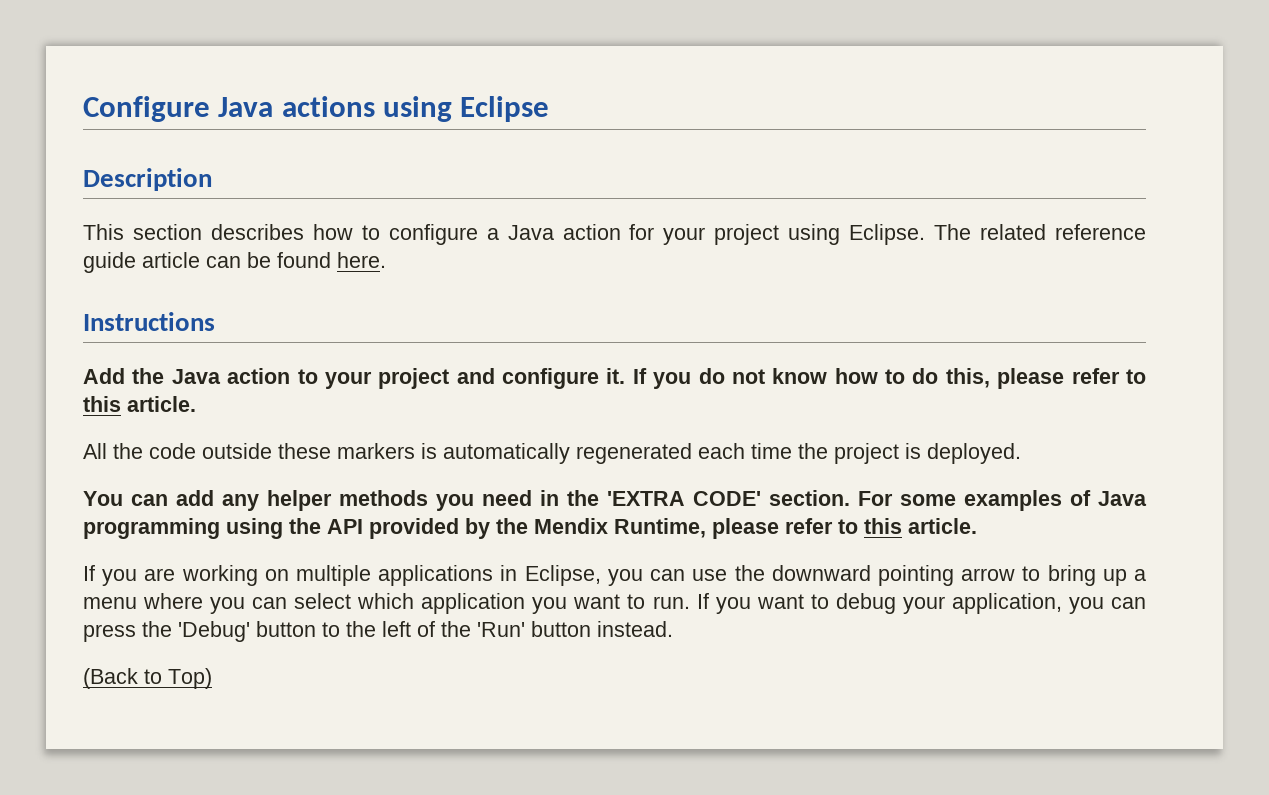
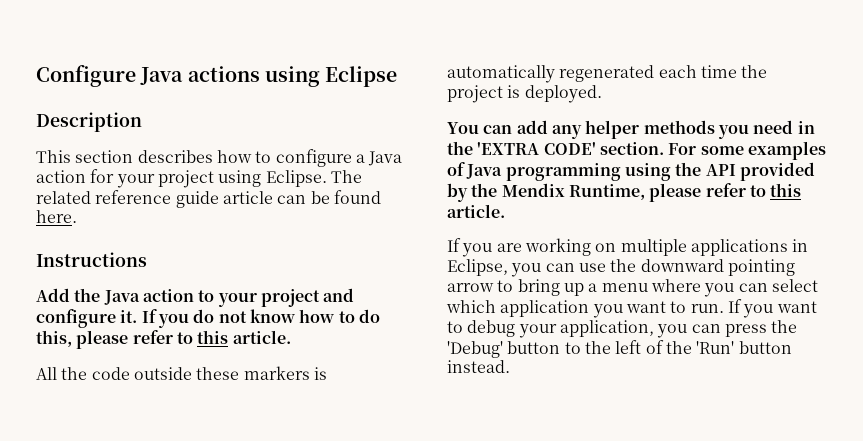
- (Back to Top)

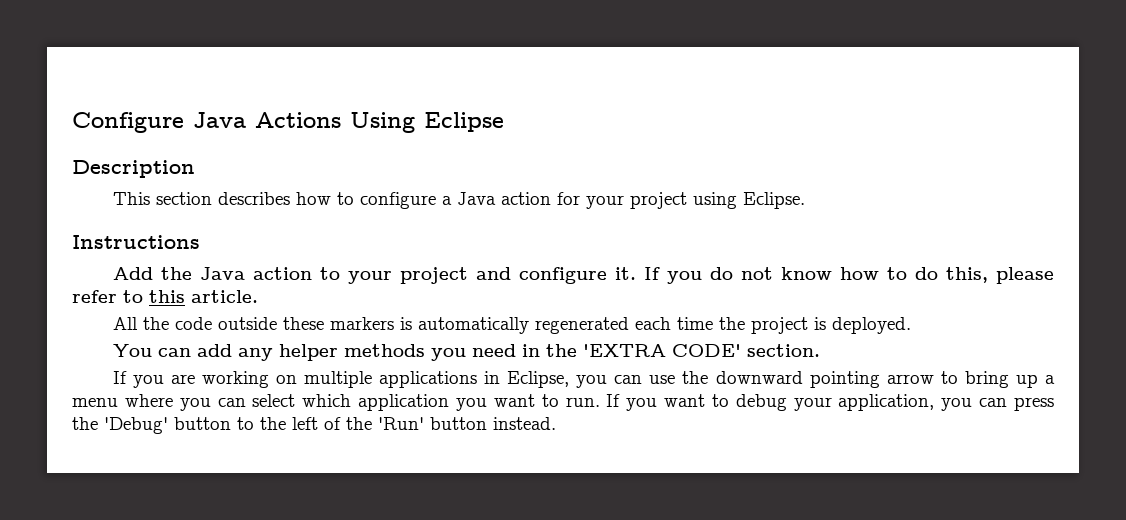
- Configure Java actions using Eclipse
+ Configure Java Actions Using Eclipse
- The related reference guide article can be found here.
- For some examples of Java programming using the API provided by the Mendix Runtime, please refer to this article.

